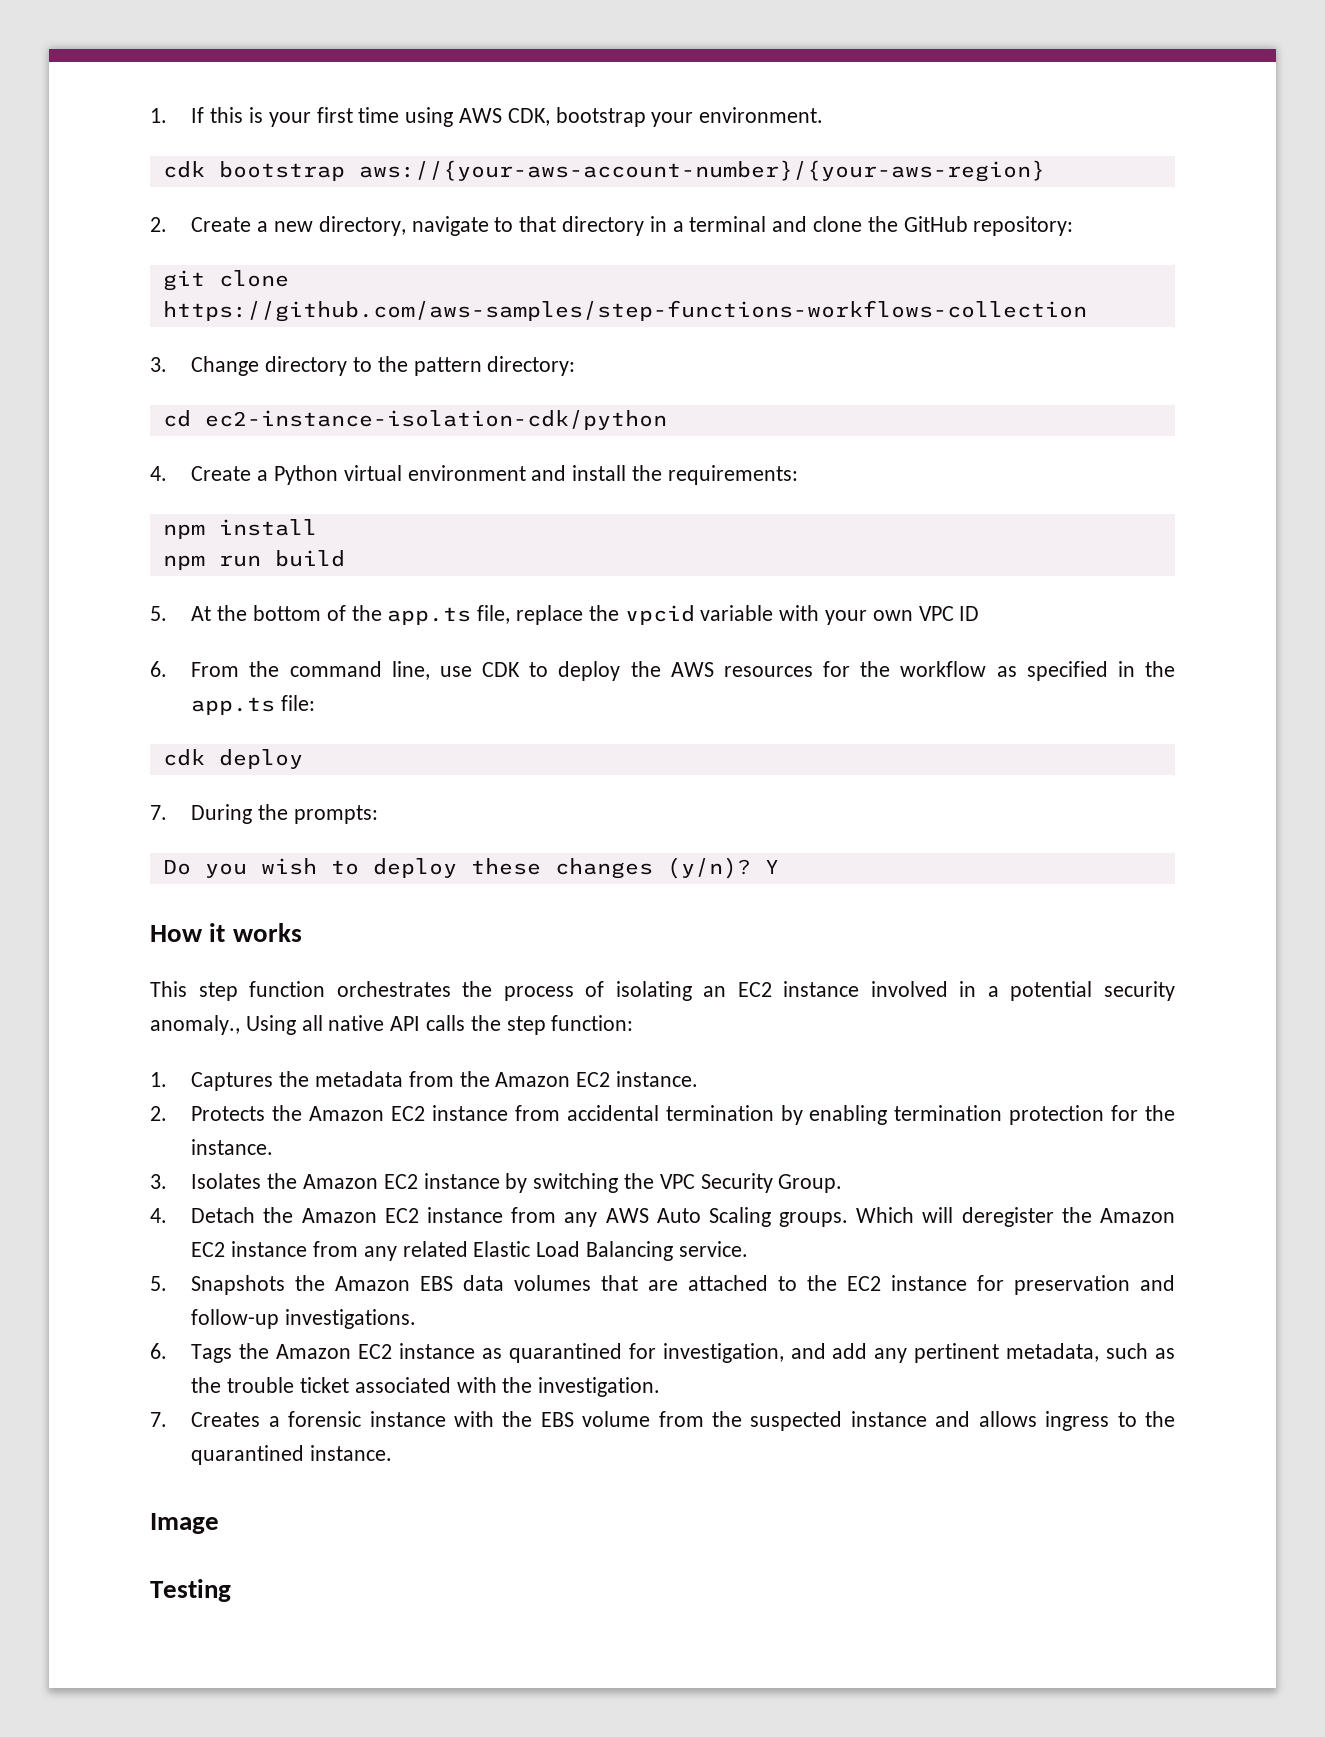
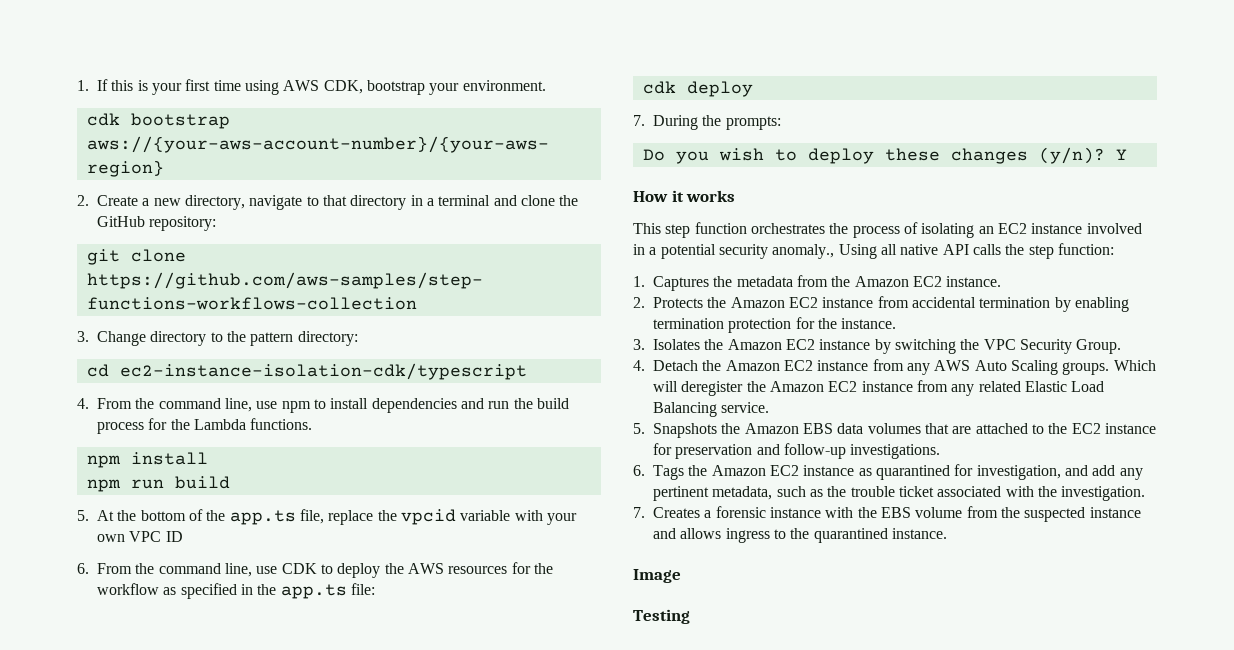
- cd ec2-instance-isolation-cdk/python
- 4. Create a Python virtual environment and install the requirements:
+ cd ec2-instance-isolation-cdk/typescript
+ 4. From the command line, use npm to install dependencies and run the build process for the Lambda functions.

